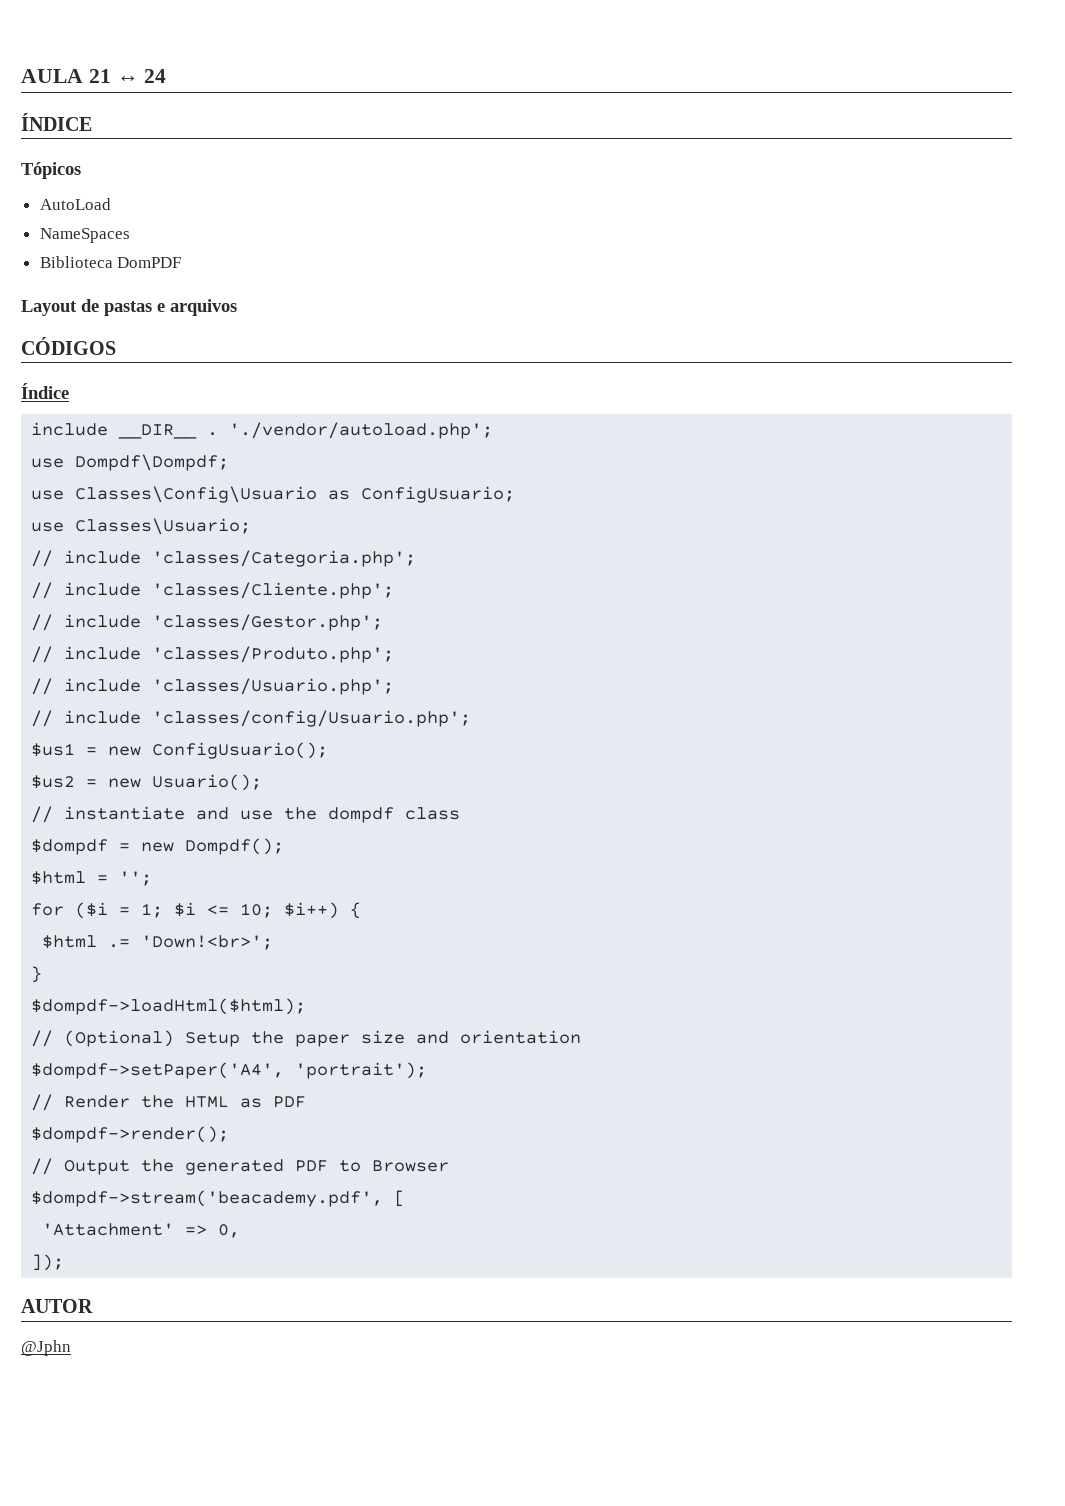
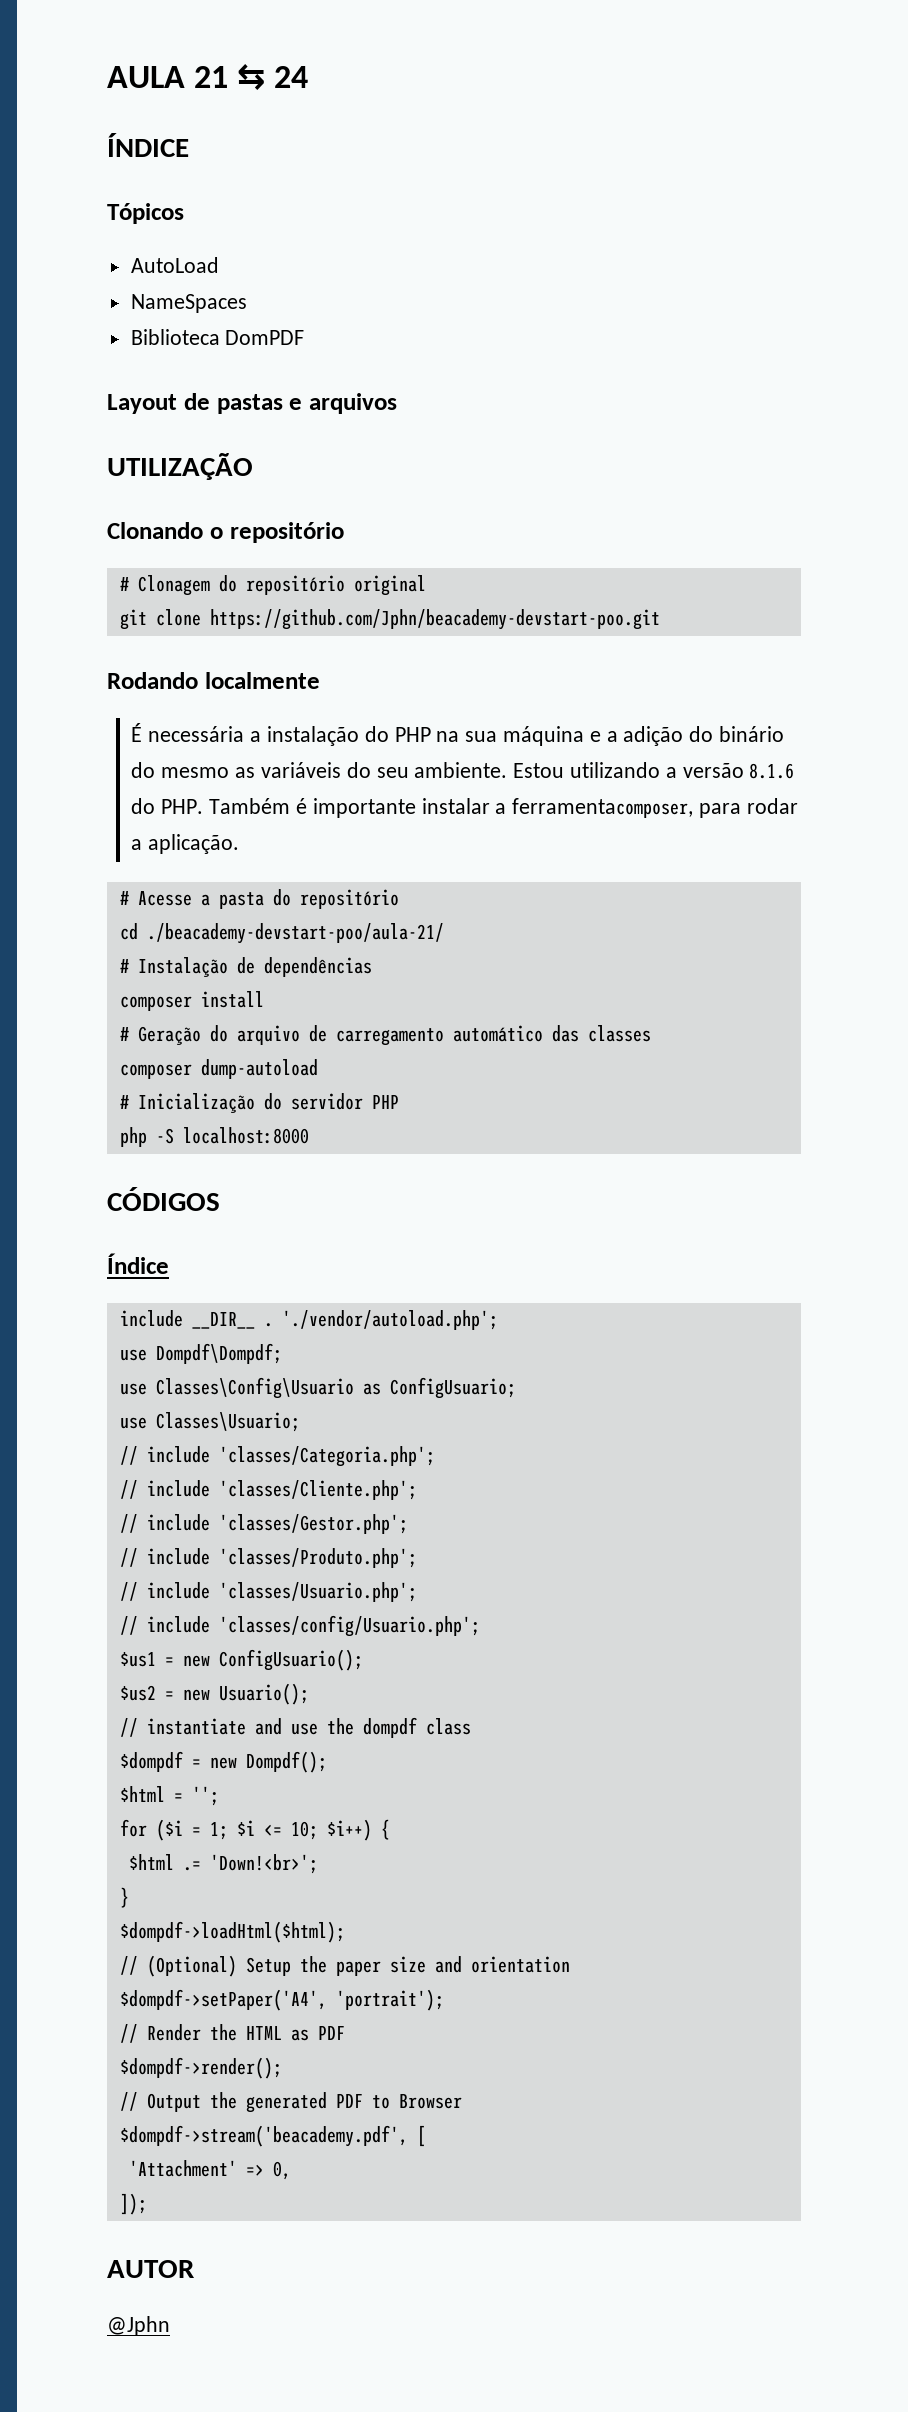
- AULA 21 ↔ 24
+ AULA 21 ⇆ 24
+ UTILIZAÇÃO
+ Clonando o repositório
+ # Clonagem do repositório original
+ git clone https://github.com/Jphn/beacademy-devstart-poo.git
+ Rodando localmente
+ É necessária a instalação do PHP na sua máquina e a adição do binário do mesmo as variáveis do seu ambiente. Estou utilizando a versão 8.1.6 do PHP. Também é importante instalar a ferramentacomposer, para rodar a aplicação.
+ # Acesse a pasta do repositório
+ cd ./beacademy-devstart-poo/aula-21/
+ # Instalação de dependências
+ composer install
+ # Geração do arquivo de carregamento automático das classes
+ composer dump-autoload
+ # Inicialização do servidor PHP
+ php -S localhost:8000

